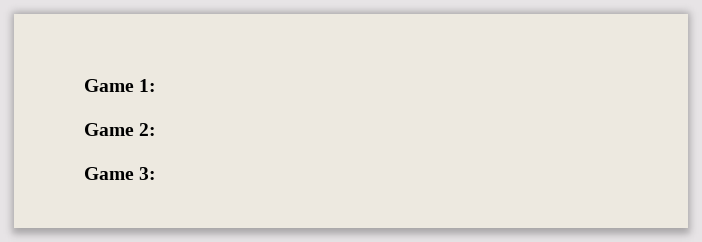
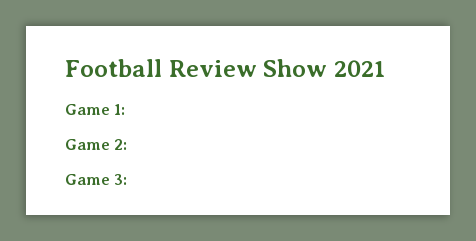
+ Football Review Show 2021

